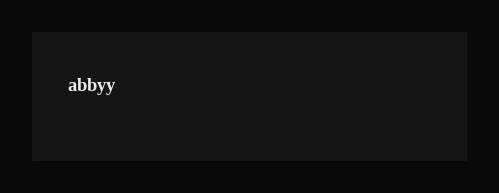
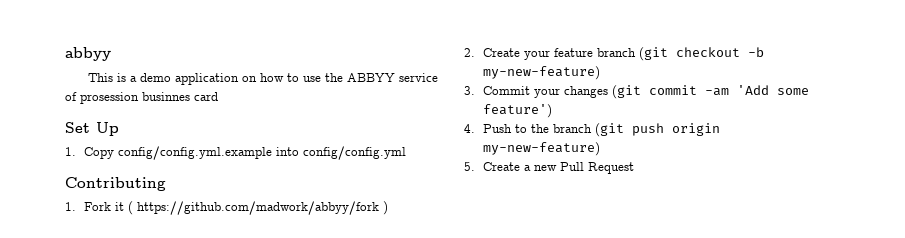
+ This is a demo application on how to use the ABBYY service of prosession businnes card
+ Set Up
+ 1. Copy config/config.yml.example into config/config.yml
+ Contributing
+ 1. Fork it ( https://github.com/madwork/abbyy/fork )
+ 2. Create your feature branch (git checkout -b my-new-feature)
+ 3. Commit your changes (git commit -am 'Add some feature')
+ 4. Push to the branch (git push origin my-new-feature)
+ 5. Create a new Pull Request

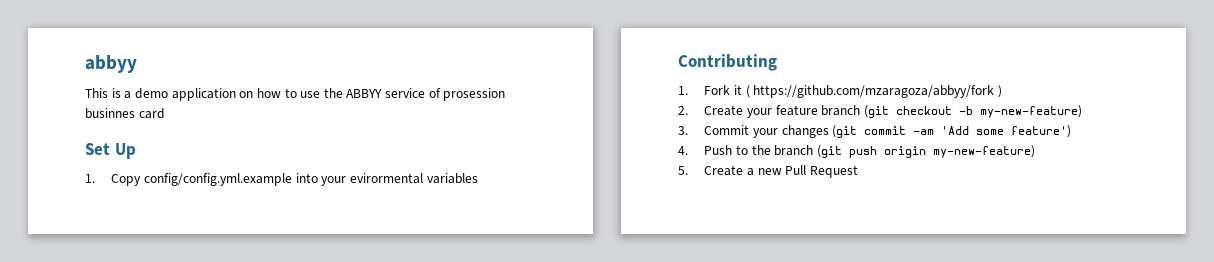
- 1. Copy config/config.yml.example into config/config.yml
+ 1. Copy config/config.yml.example into your evirormental variables
- 1. Fork it ( https://github.com/madwork/abbyy/fork )
+ 1. Fork it ( https://github.com/mzaragoza/abbyy/fork )

